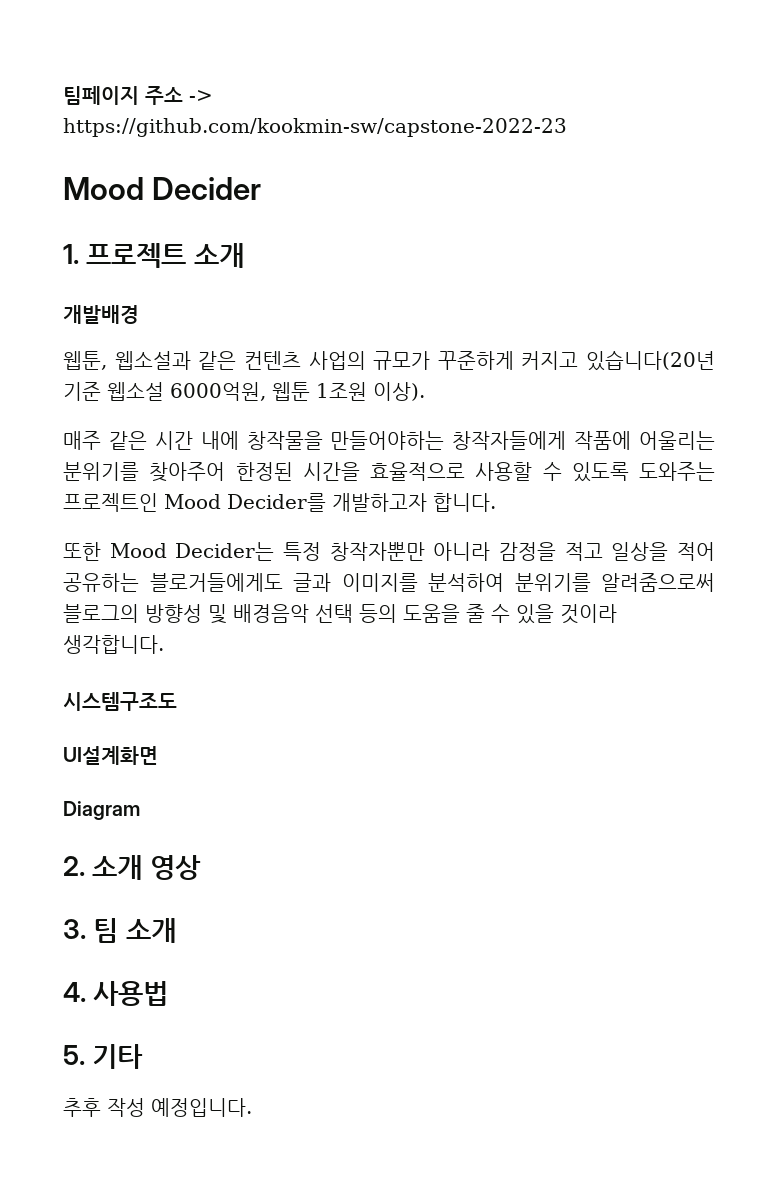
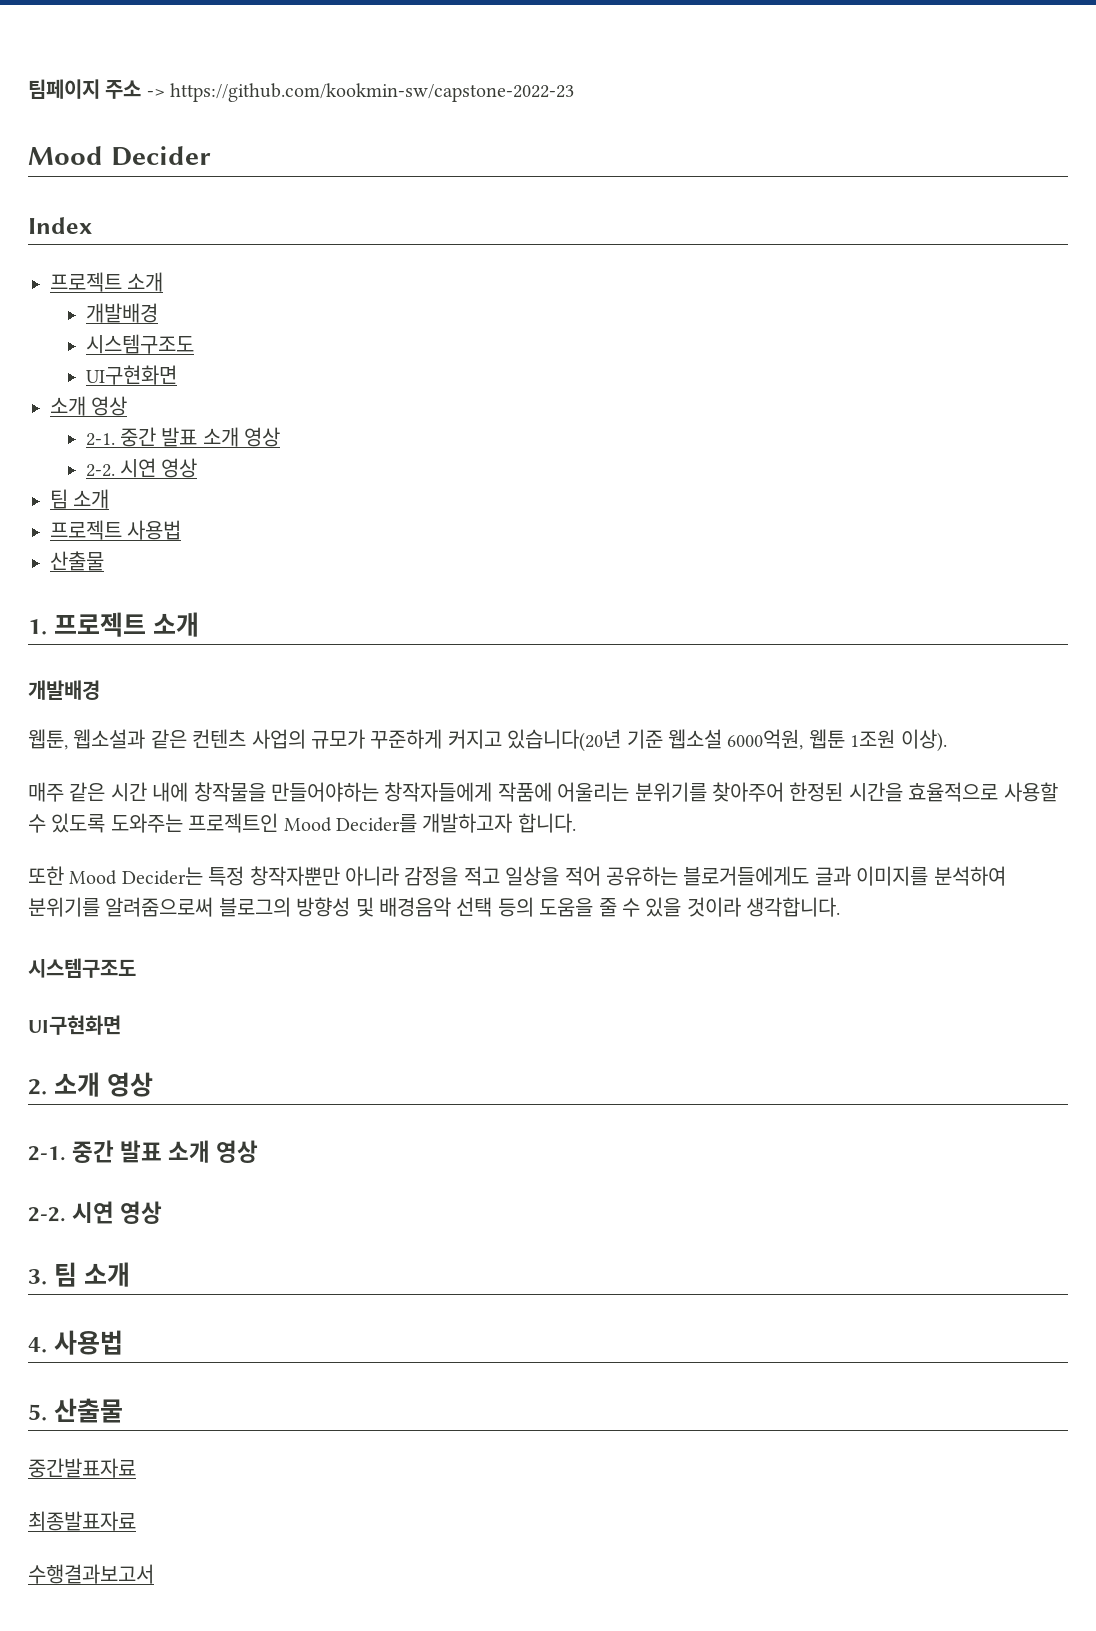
+ Index
+ 프로젝트 소개
+ 개발배경
+ 시스템구조도
+ UI구현화면
+ 소개 영상
+ 2-1. 중간 발표 소개 영상
+ 2-2. 시연 영상
+ 팀 소개
+ 프로젝트 사용법
+ 산출물
  또한 Mood Decider는 특정 창작자뿐만 아니라 감정을 적고 일상을 적어 공유하는 블로거들에게도 글과 이미지를 분석하여 분위기를 알려줌으로써 블로그의 방향성 및 배경음악 선택 등의 도움을 줄 수 있을 것이라 생각합니다.
  시스템구조도
- UI설계화면
- Diagram
+ UI구현화면
  2. 소개 영상
+ 2-1. 중간 발표 소개 영상
+ 2-2. 시연 영상
- 5. 기타
- 추후 작성 예정입니다.
+ 5. 산출물
+ 중간발표자료
+ 최종발표자료
+ 수행결과보고서

